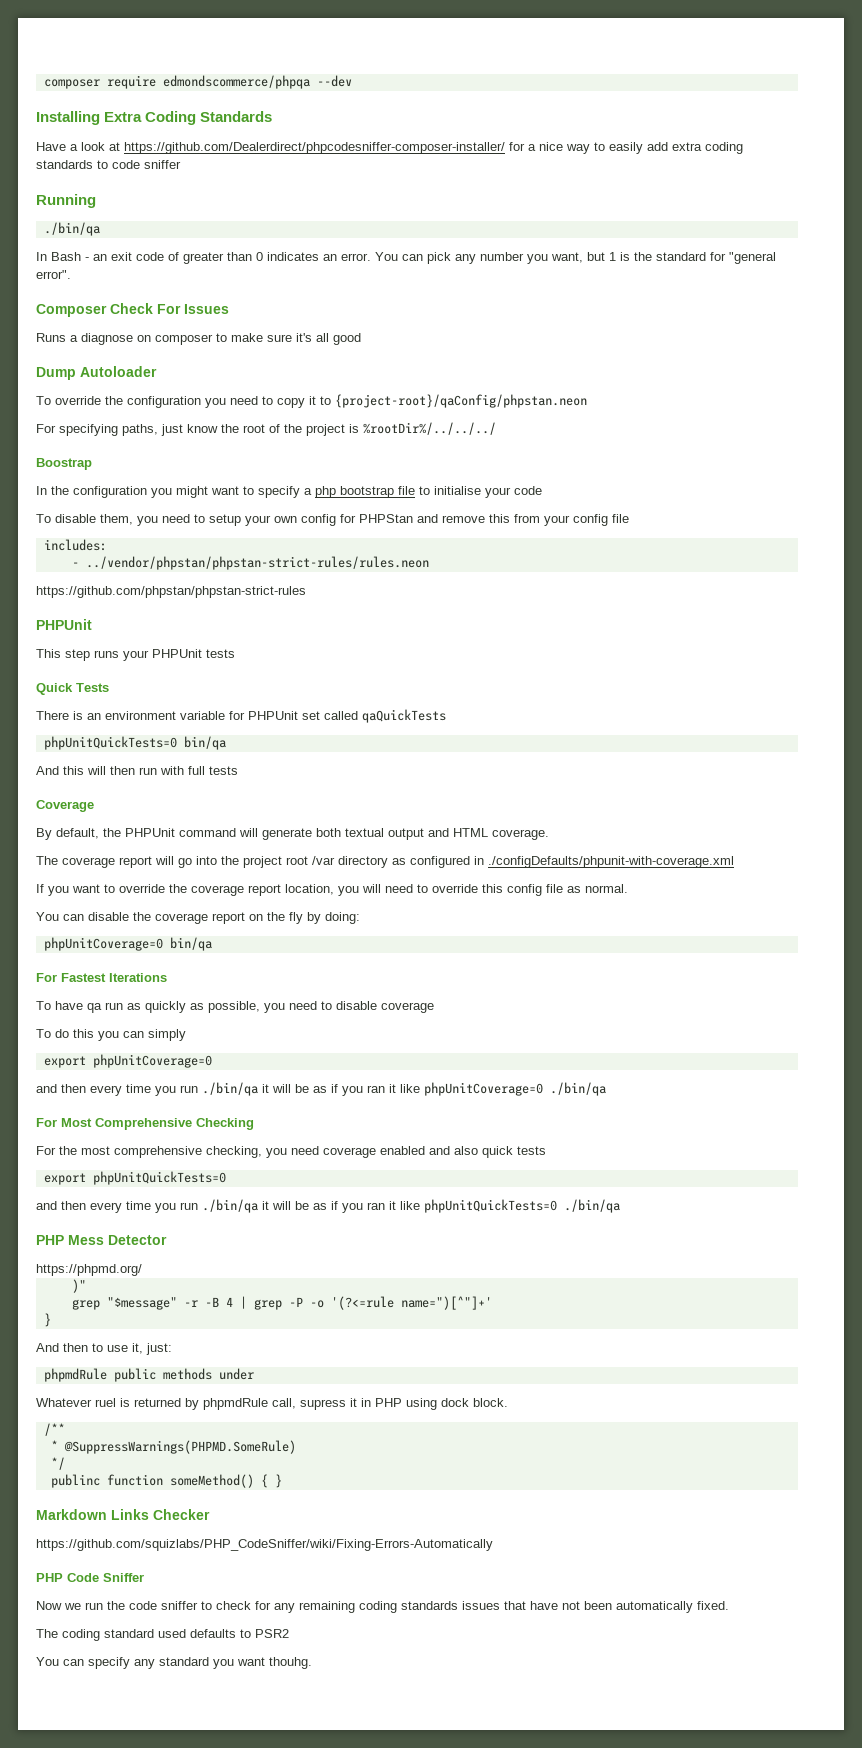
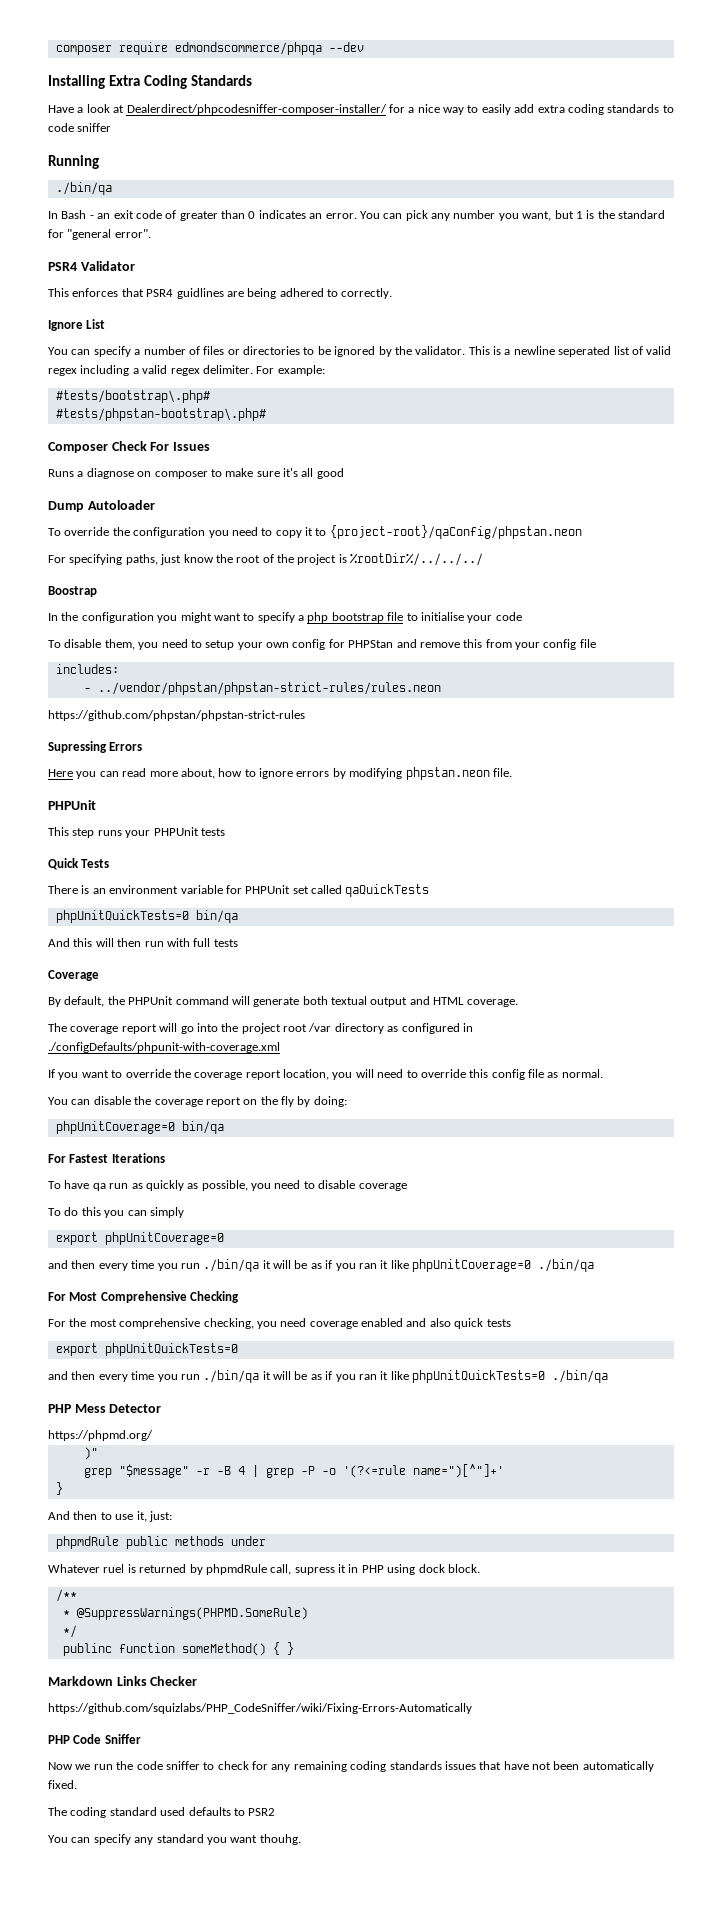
- Have a look at https://github.com/Dealerdirect/phpcodesniffer-composer-installer/ for a nice way to easily add extra coding standards to code sniffer
+ Have a look at Dealerdirect/phpcodesniffer-composer-installer/ for a nice way to easily add extra coding standards to code sniffer
+ PSR4 Validator
+ This enforces that PSR4 guidlines are being adhered to correctly.
+ Ignore List
+ You can specify a number of files or directories to be ignored by the validator. This is a newline seperated list of valid regex including a valid regex delimiter. For example:
+ #tests/bootstrap\.php#
+ #tests/phpstan-bootstrap\.php#
+ Supressing Errors
+ Here you can read more about, how to ignore errors by modifying phpstan.neon file.

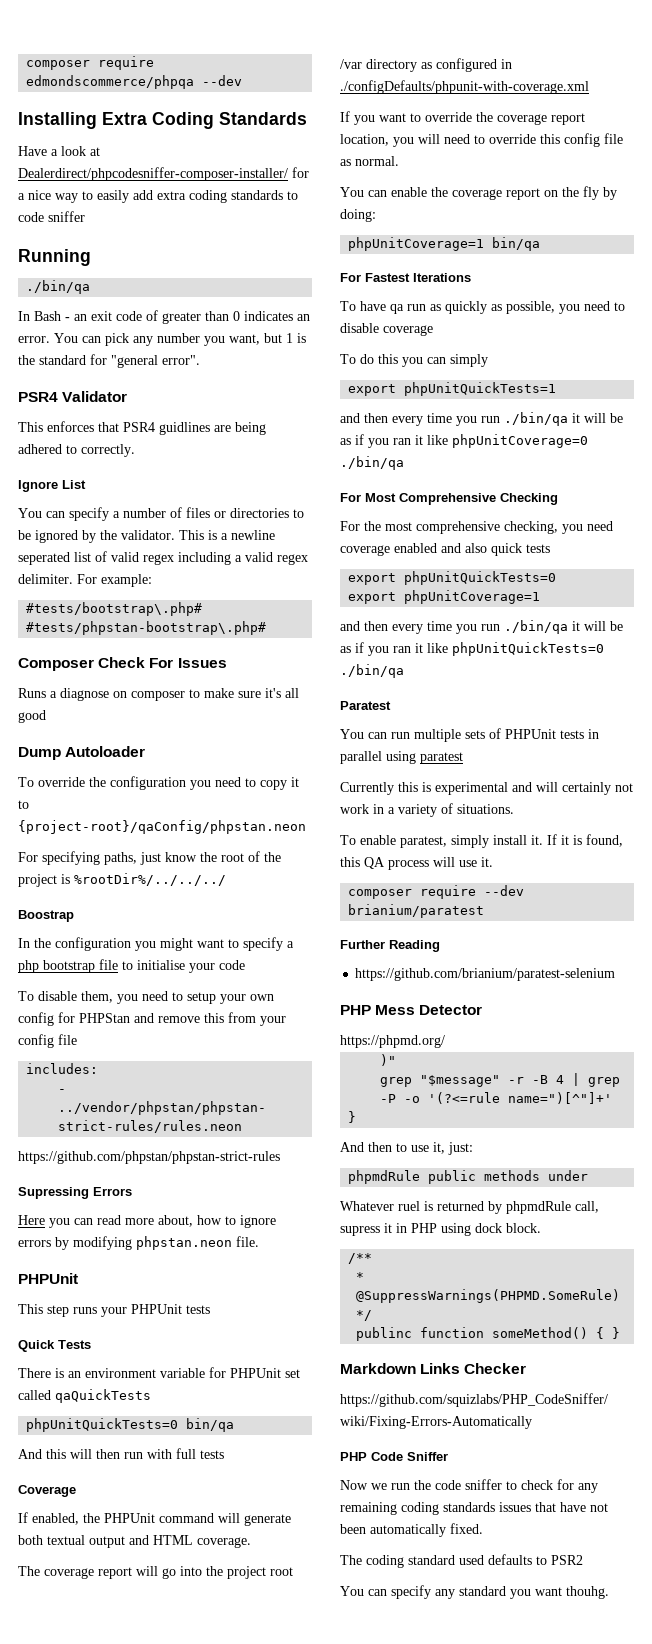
- By default, the PHPUnit command will generate both textual output and HTML coverage.
+ If enabled, the PHPUnit command will generate both textual output and HTML coverage.
- You can disable the coverage report on the fly by doing:
+ You can enable the coverage report on the fly by doing:
- phpUnitCoverage=0 bin/qa
+ phpUnitCoverage=1 bin/qa
- export phpUnitCoverage=0
+ export phpUnitQuickTests=1
+ export phpUnitCoverage=1
+ Paratest
+ You can run multiple sets of PHPUnit tests in parallel using paratest
+ Currently this is experimental and will certainly not work in a variety of situations.
+ To enable paratest, simply install it. If it is found, this QA process will use it.
+ composer require --dev brianium/paratest
+ Further Reading
+ https://github.com/brianium/paratest-selenium

